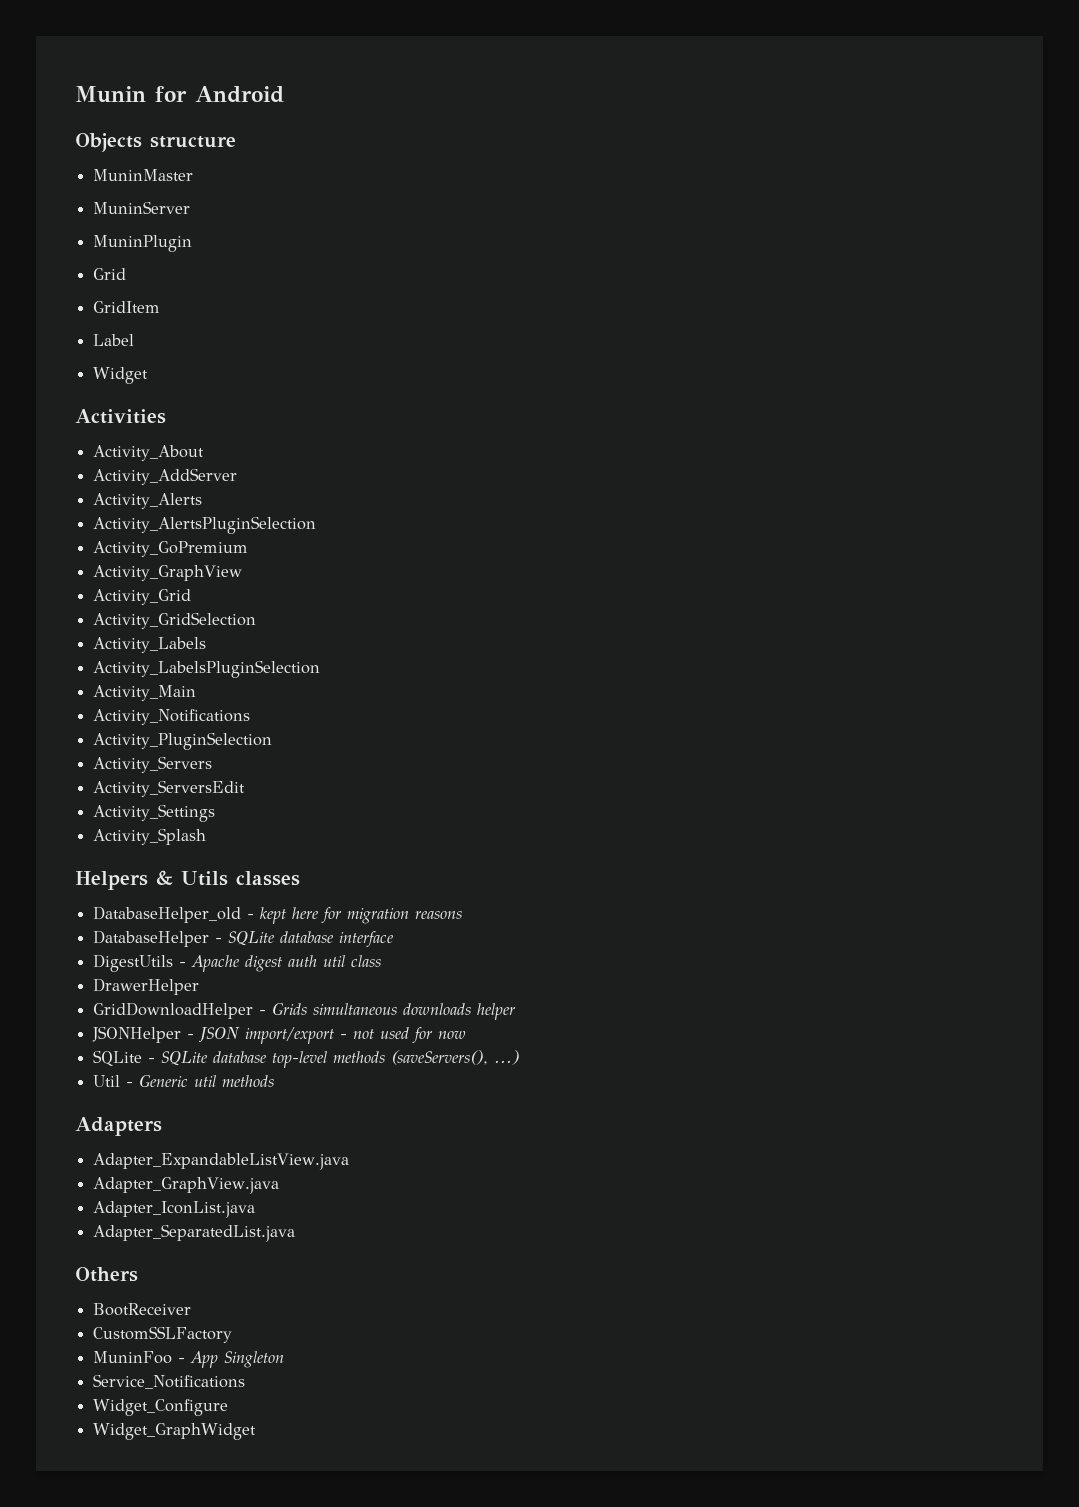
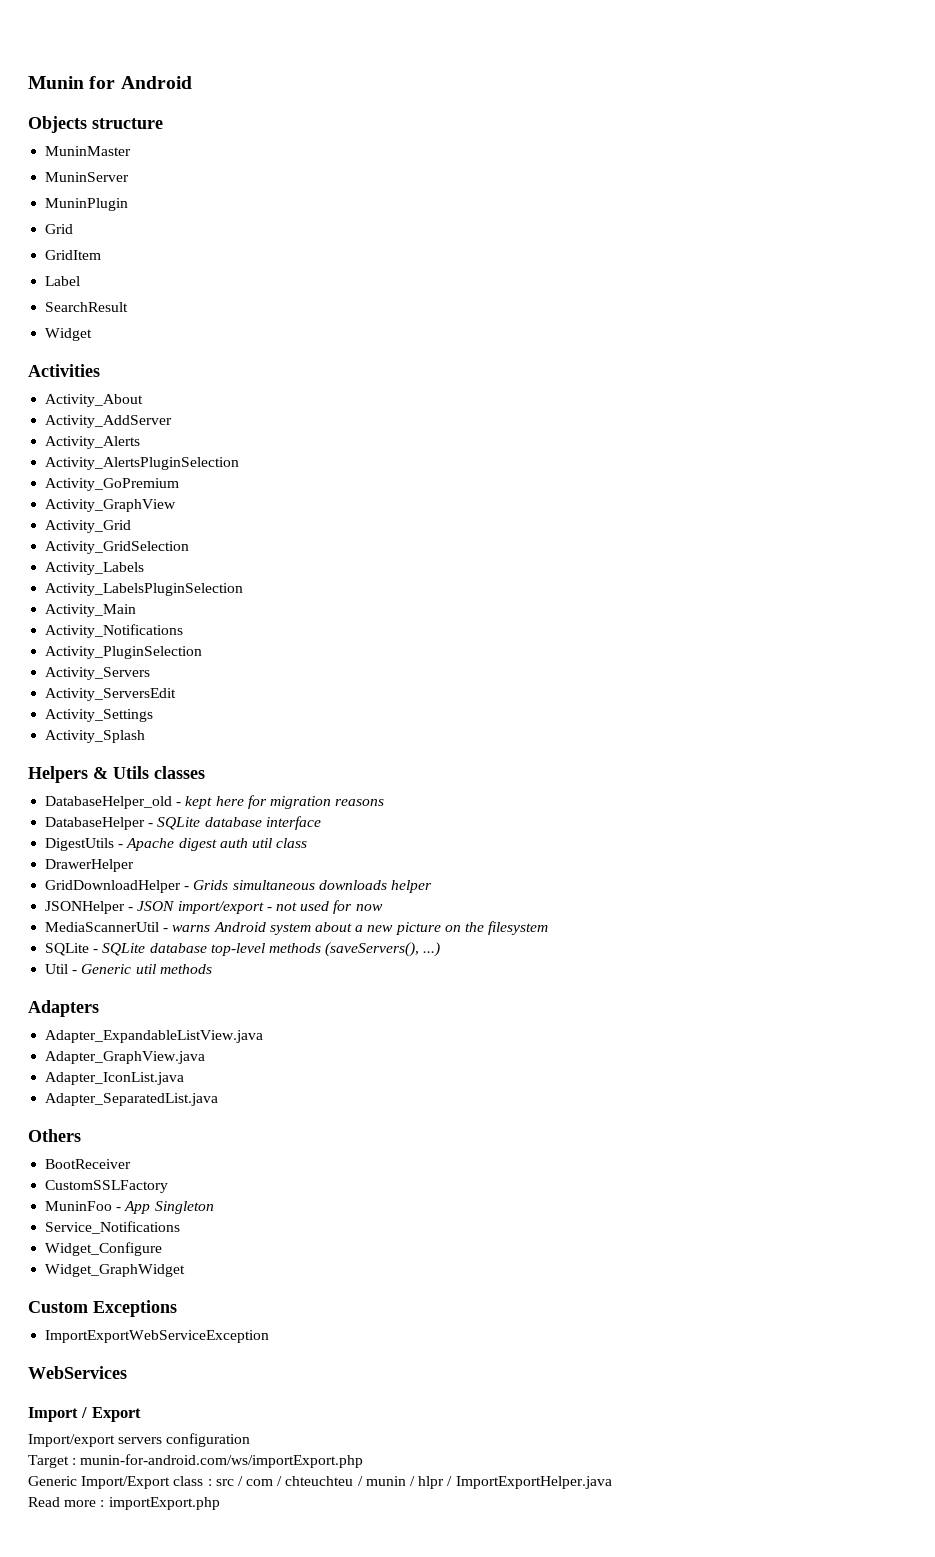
+ SearchResult
+ MediaScannerUtil - warns Android system about a new picture on the filesystem
+ Custom Exceptions
+ ImportExportWebServiceException
+ WebServices
+ Import / Export
+ Import/export servers configuration
+ Target : munin-for-android.com/ws/importExport.php
+ Generic Import/Export class : src / com / chteuchteu / munin / hlpr / ImportExportHelper.java
+ Read more : importExport.php

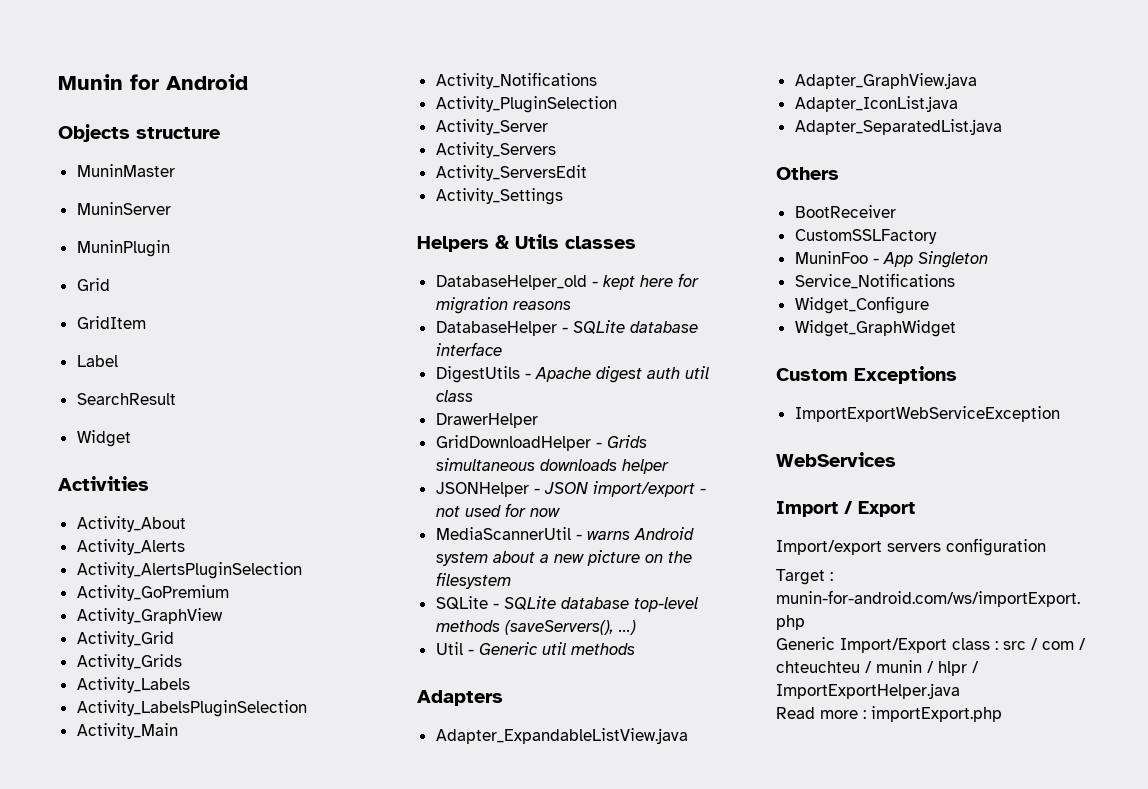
- Activity_AddServer
- Activity_GridSelection
+ Activity_Grids
+ Activity_Server
- Activity_Splash

